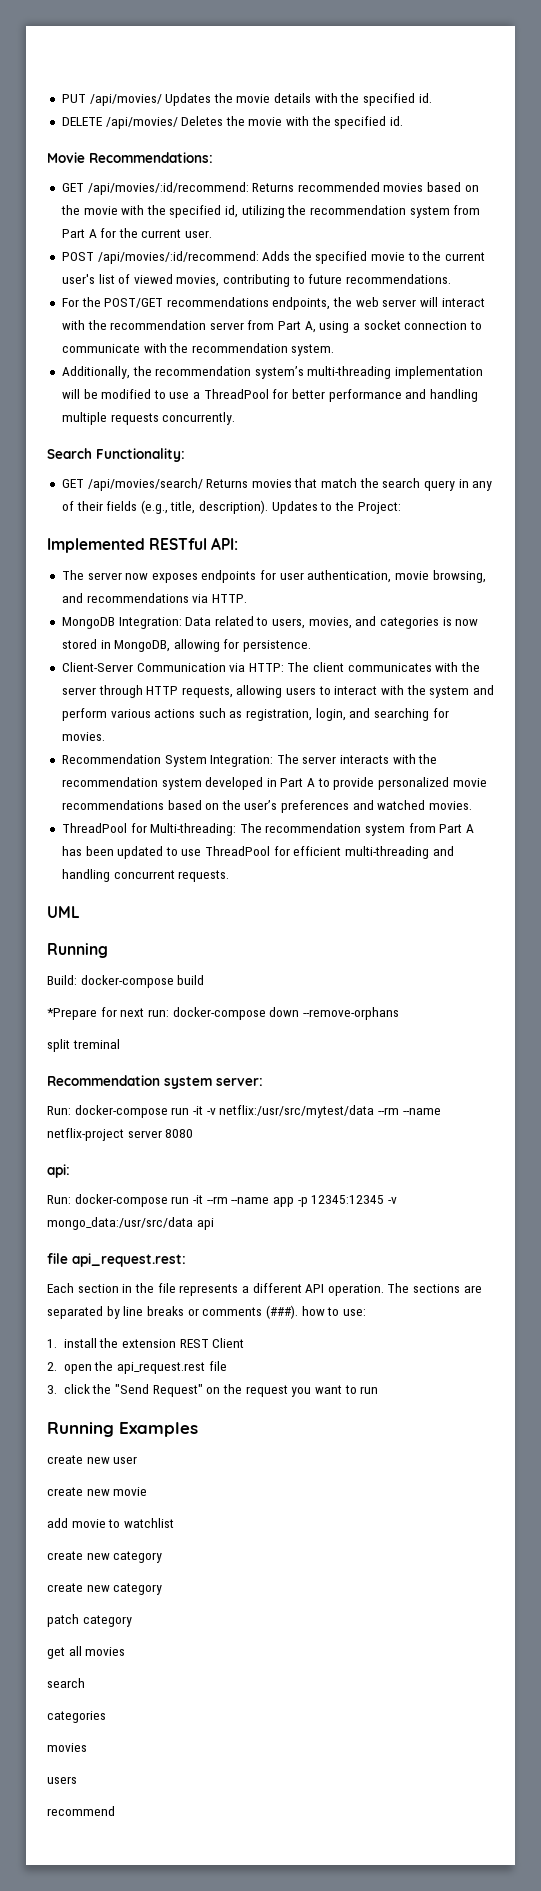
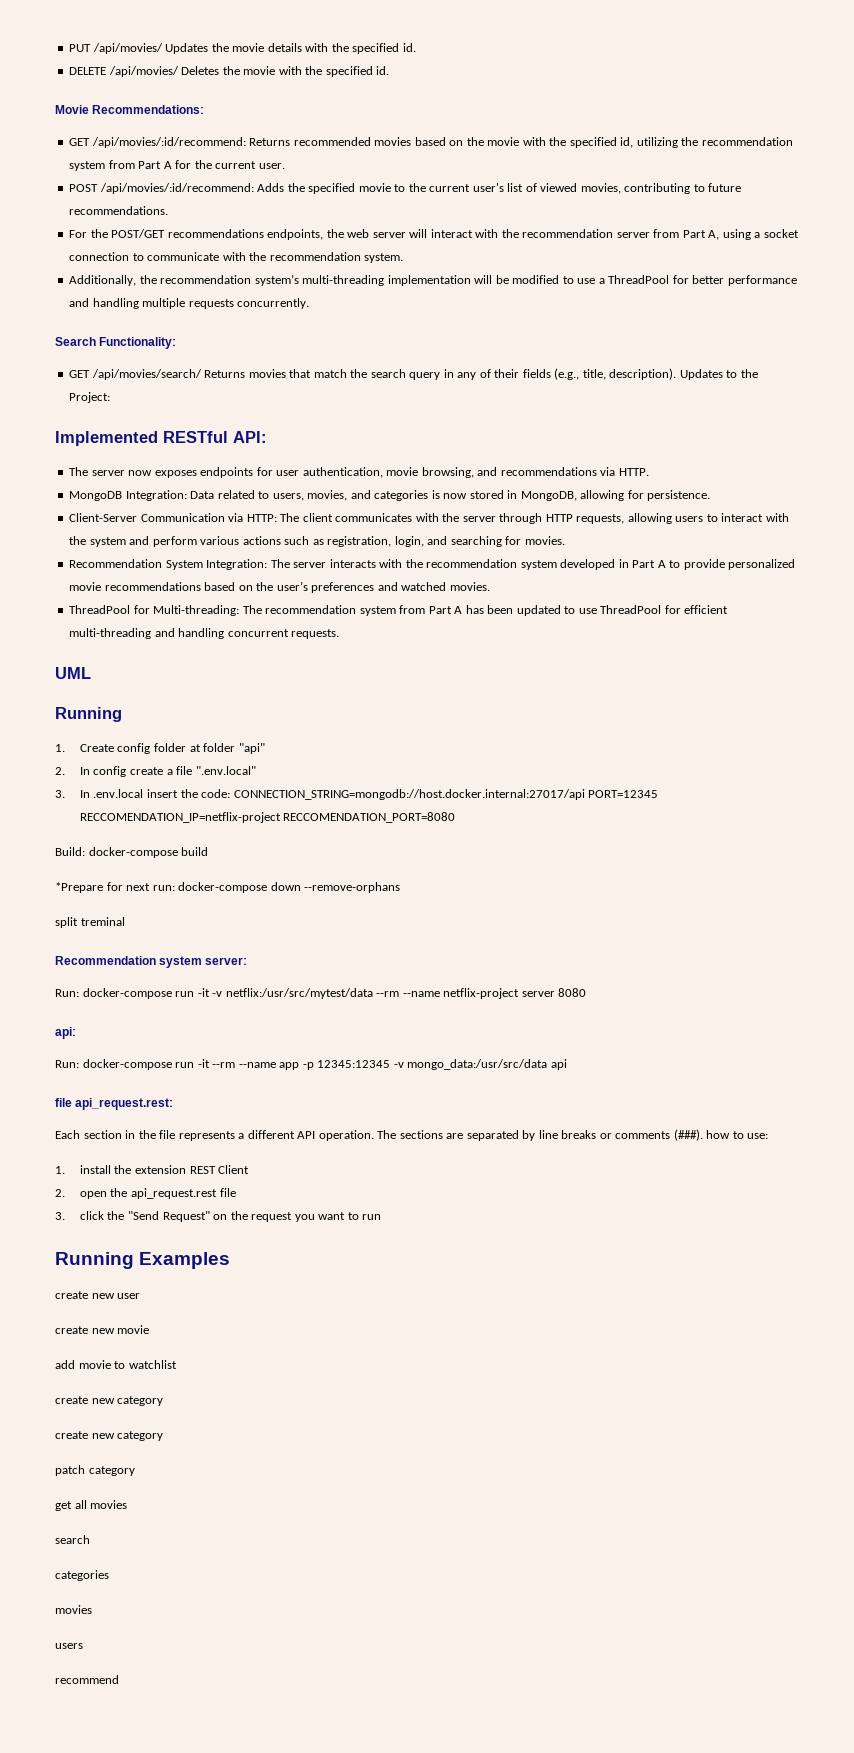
+ 1. Create config folder at folder "api"
+ 2. In config create a file ".env.local"
+ 3. In .env.local insert the code: CONNECTION_STRING=mongodb://host.docker.internal:27017/api PORT=12345 RECCOMENDATION_IP=netflix-project RECCOMENDATION_PORT=8080

